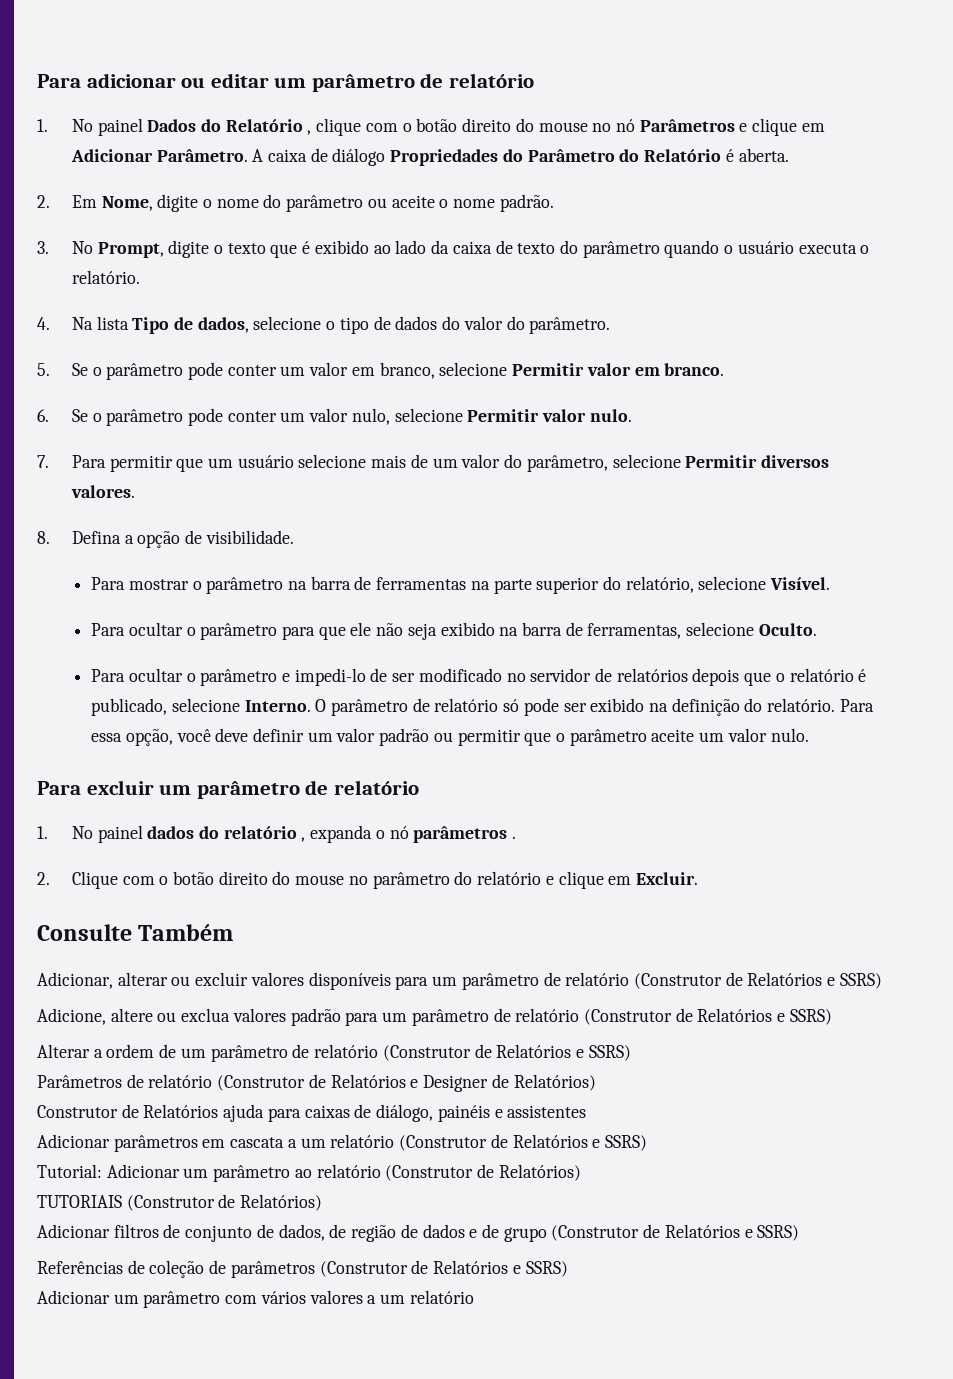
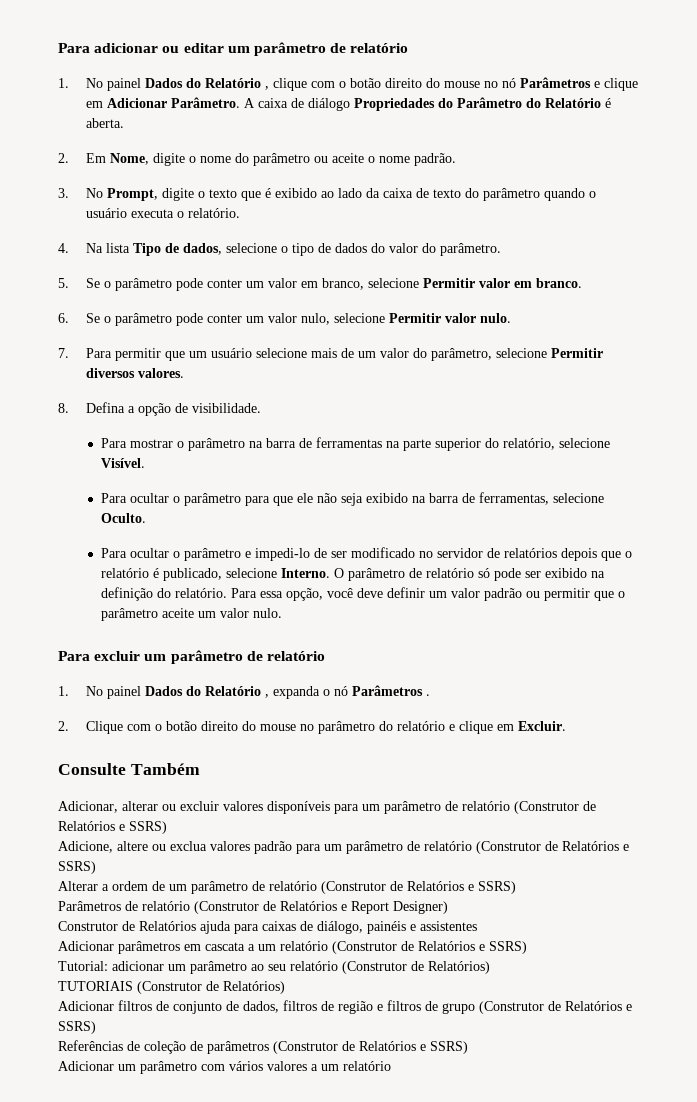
- 1. No painel dados do relatório , expanda o nó parâmetros .
+ 1. No painel Dados do Relatório , expanda o nó Parâmetros .
- Parâmetros de relatório (Construtor de Relatórios e Designer de Relatórios)
+ Parâmetros de relatório (Construtor de Relatórios e Report Designer)
- Tutorial: Adicionar um parâmetro ao relatório (Construtor de Relatórios)
+ Tutorial: adicionar um parâmetro ao seu relatório (Construtor de Relatórios)
- Adicionar filtros de conjunto de dados, de região de dados e de grupo (Construtor de Relatórios e SSRS)
+ Adicionar filtros de conjunto de dados, filtros de região e filtros de grupo (Construtor de Relatórios e SSRS)

